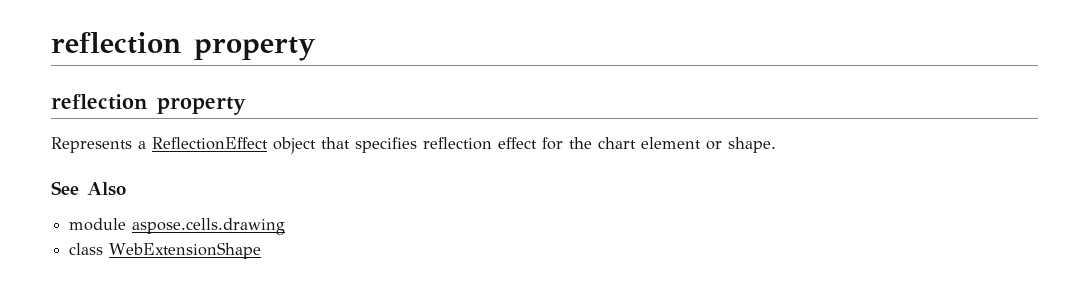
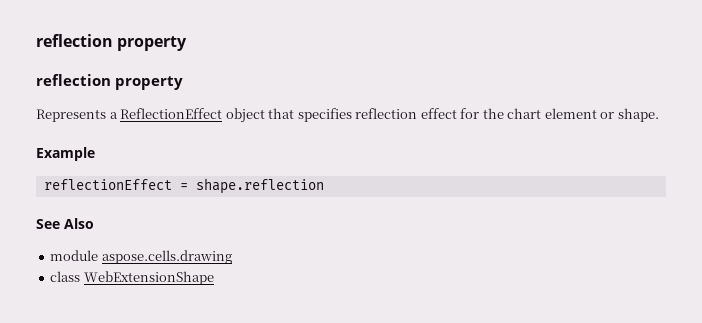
+ Example
+ reflectionEffect = shape.reflection

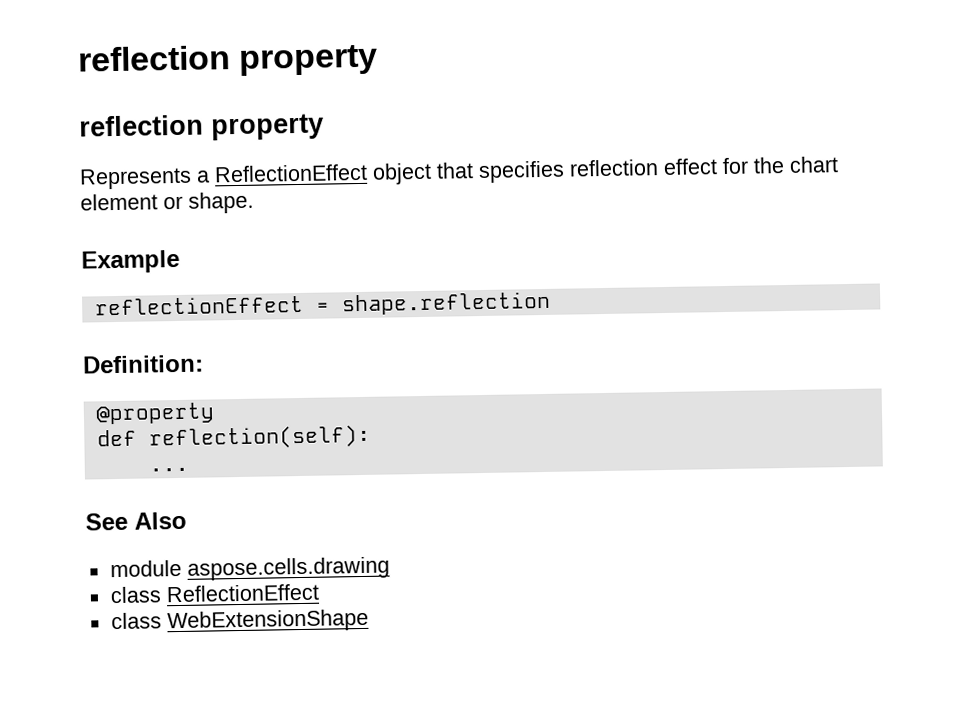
+ Definition:
+ @property
+ def reflection(self):
+ ...
+ class ReflectionEffect

